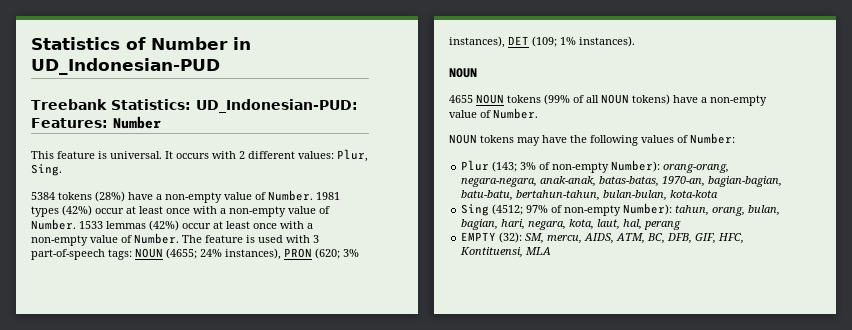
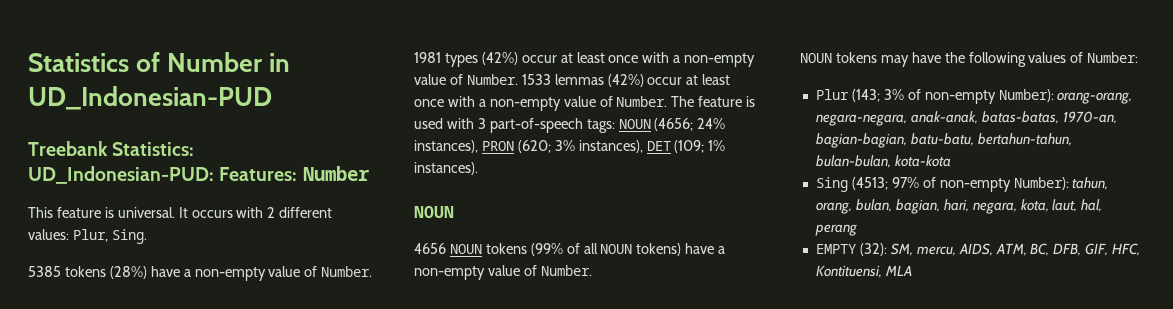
- 5384 tokens (28%) have a non-empty value of Number.
+ 5385 tokens (28%) have a non-empty value of Number.
- The feature is used with 3 part-of-speech tags: NOUN (4655; 24% instances), PRON (620; 3% instances), DET (109; 1% instances).
+ The feature is used with 3 part-of-speech tags: NOUN (4656; 24% instances), PRON (620; 3% instances), DET (109; 1% instances).
- 4655 NOUN tokens (99% of all NOUN tokens) have a non-empty value of Number.
+ 4656 NOUN tokens (99% of all NOUN tokens) have a non-empty value of Number.
- Sing (4512; 97% of non-empty Number): tahun, orang, bulan, bagian, hari, negara, kota, laut, hal, perang
+ Sing (4513; 97% of non-empty Number): tahun, orang, bulan, bagian, hari, negara, kota, laut, hal, perang

